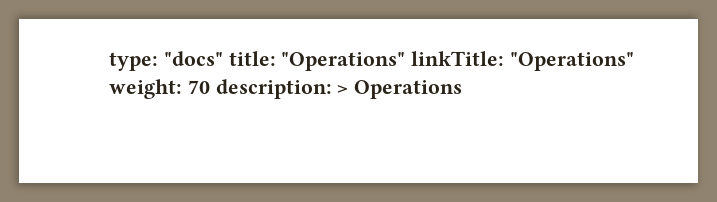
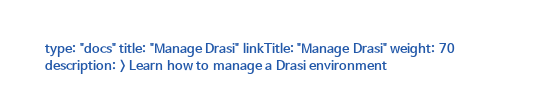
- type: "docs" title: "Operations" linkTitle: "Operations" weight: 70 description: > Operations
+ type: "docs" title: "Manage Drasi" linkTitle: "Manage Drasi" weight: 70 description: > Learn how to manage a Drasi environment

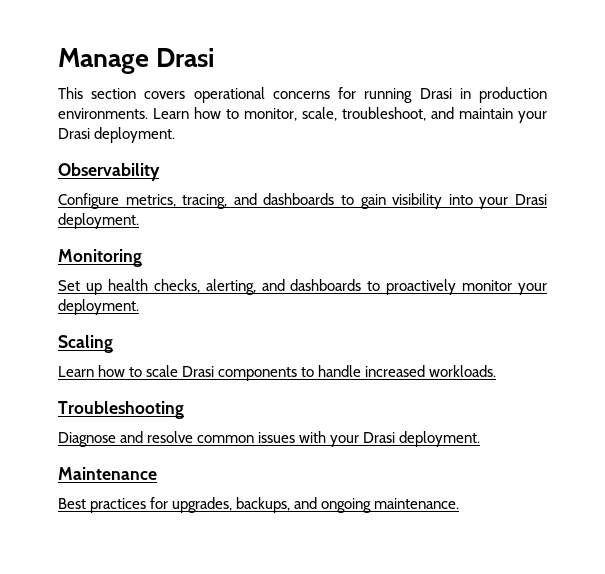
- type: "docs" title: "Manage Drasi" linkTitle: "Manage Drasi" weight: 70 description: > Learn how to manage a Drasi environment
+ Manage Drasi
+ This section covers operational concerns for running Drasi in production environments. Learn how to monitor, scale, troubleshoot, and maintain your Drasi deployment.
+ Observability
+ Configure metrics, tracing, and dashboards to gain visibility into your Drasi deployment.
+ Monitoring
+ Set up health checks, alerting, and dashboards to proactively monitor your deployment.
+ Scaling
+ Learn how to scale Drasi components to handle increased workloads.
+ Troubleshooting
+ Diagnose and resolve common issues with your Drasi deployment.
+ Maintenance
+ Best practices for upgrades, backups, and ongoing maintenance.

